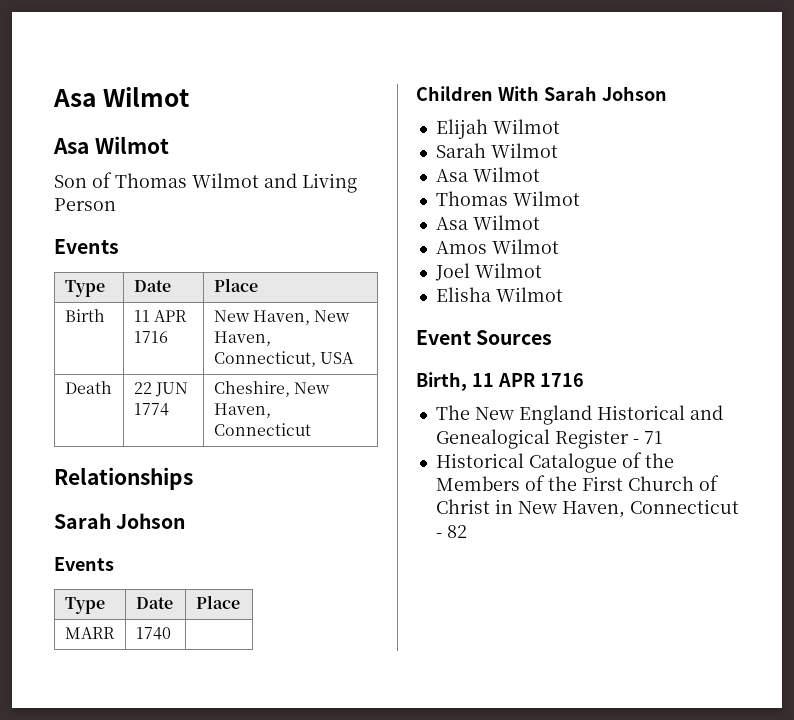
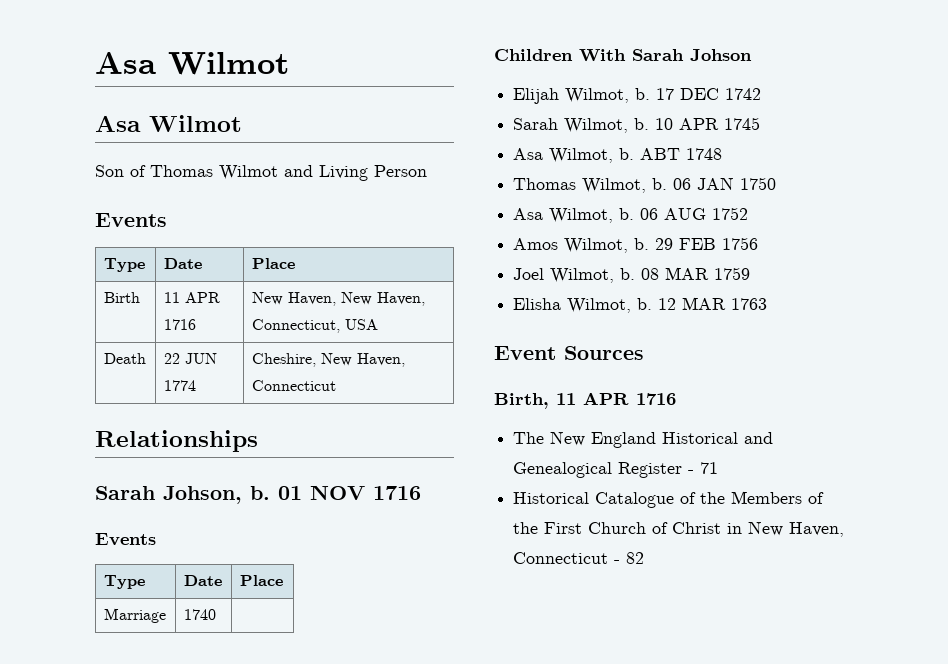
  Relationships
- Sarah Johson
+ Sarah Johson, b. 01 NOV 1716
  Events
  Type | Date | Place
- MARR | 1740 |
+ Marriage | 1740 |
- Elijah Wilmot
- Sarah Wilmot
- Asa Wilmot
- Thomas Wilmot
- Asa Wilmot
- Amos Wilmot
- Joel Wilmot
- Elisha Wilmot
+ Elijah Wilmot, b. 17 DEC 1742
+ Sarah Wilmot, b. 10 APR 1745
+ Asa Wilmot, b. ABT 1748
+ Thomas Wilmot, b. 06 JAN 1750
+ Asa Wilmot, b. 06 AUG 1752
+ Amos Wilmot, b. 29 FEB 1756
+ Joel Wilmot, b. 08 MAR 1759
+ Elisha Wilmot, b. 12 MAR 1763

